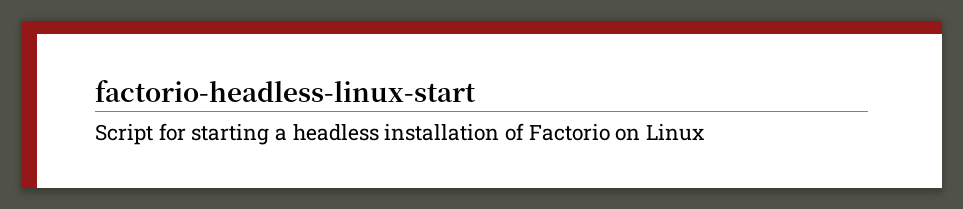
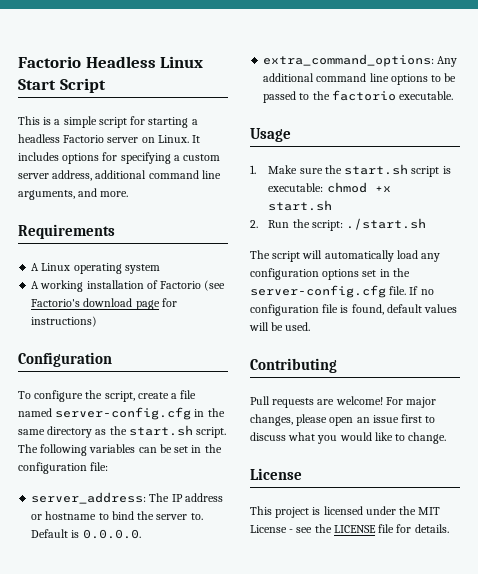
- factorio-headless-linux-start
- Script for starting a headless installation of Factorio on Linux
+ Factorio Headless Linux Start Script
+ This is a simple script for starting a headless Factorio server on Linux. It includes options for specifying a custom server address, additional command line arguments, and more.
+ Requirements
+ A Linux operating system
+ A working installation of Factorio (see Factorio's download page for instructions)
+ Configuration
+ To configure the script, create a file named server-config.cfg in the same directory as the start.sh script. The following variables can be set in the configuration file:
+ server_address: The IP address or hostname to bind the server to. Default is 0.0.0.0.
+ extra_command_options: Any additional command line options to be passed to the factorio executable.
+ Usage
+ 1. Make sure the start.sh script is executable: chmod +x start.sh
+ 2. Run the script: ./start.sh
+ The script will automatically load any configuration options set in the server-config.cfg file. If no configuration file is found, default values will be used.
+ Contributing
+ Pull requests are welcome! For major changes, please open an issue first to discuss what you would like to change.
+ License
+ This project is licensed under the MIT License - see the LICENSE file for details.

